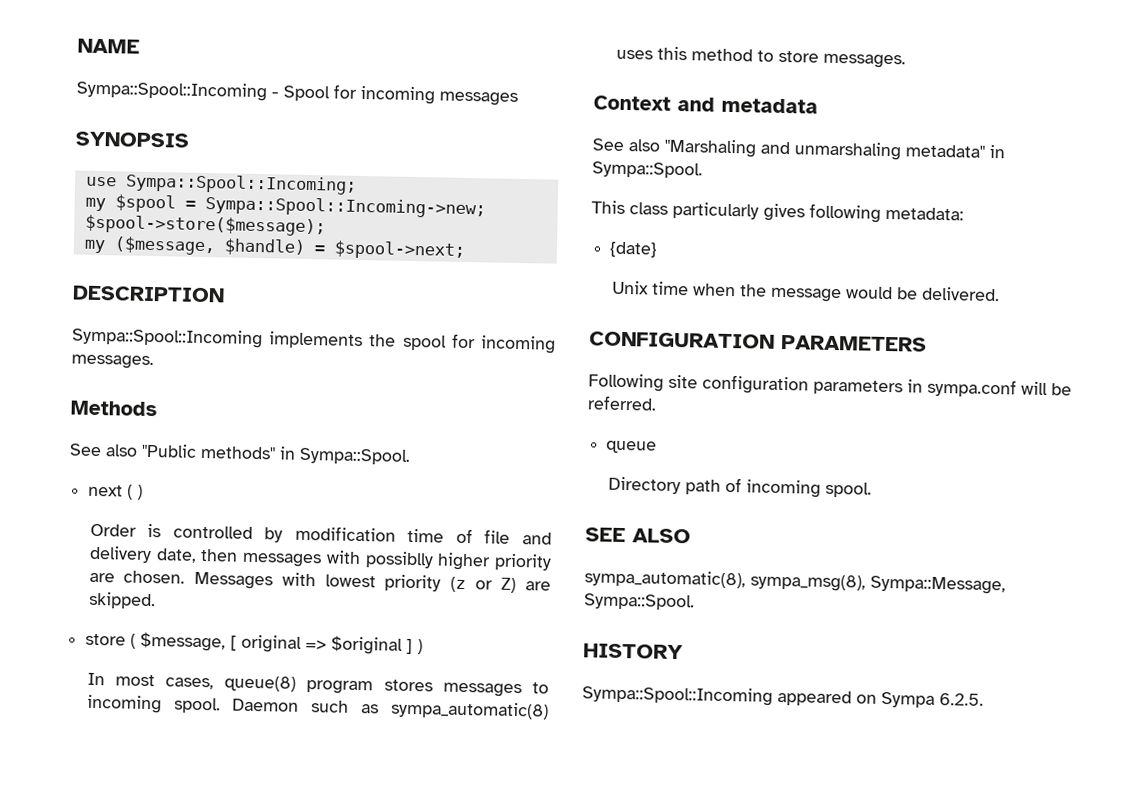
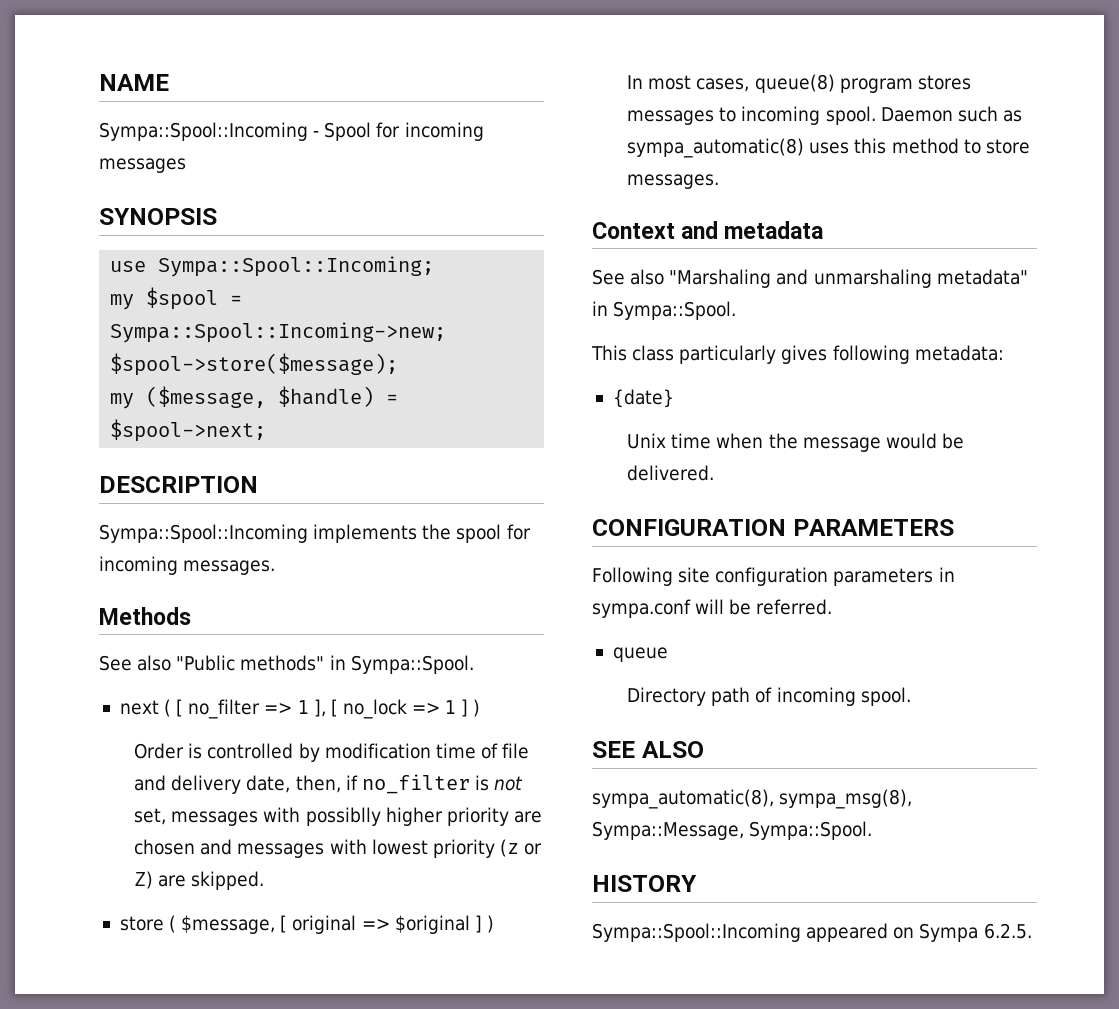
- next ( )
+ next ( [ no_filter => 1 ], [ no_lock => 1 ] )
- Order is controlled by modification time of file and delivery date, then messages with possiblly higher priority are chosen. Messages with lowest priority (z or Z) are skipped.
+ Order is controlled by modification time of file and delivery date, then, if no_filter is not set, messages with possiblly higher priority are chosen and messages with lowest priority (z or Z) are skipped.

